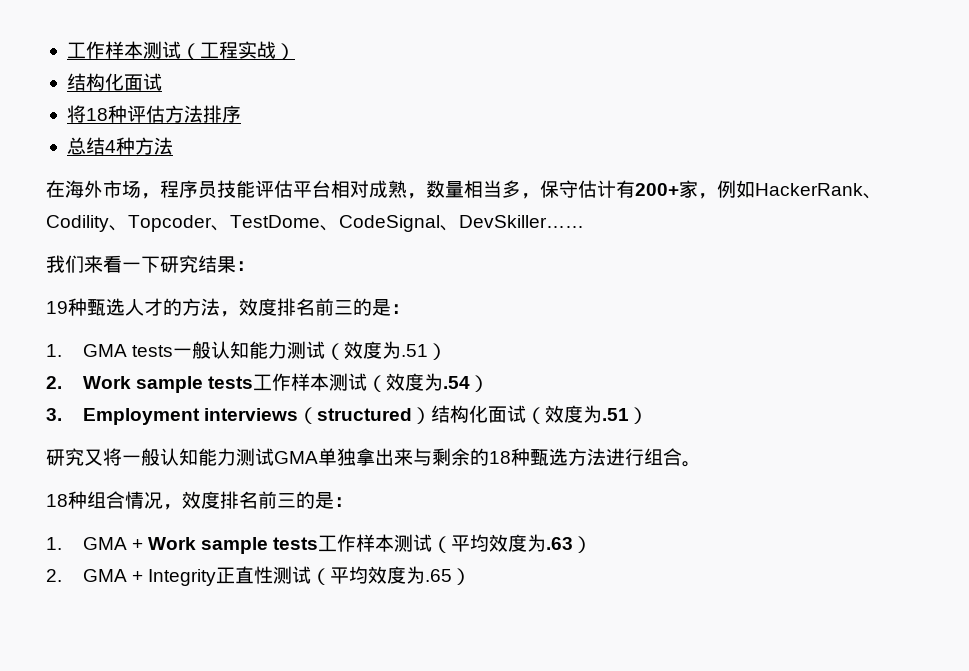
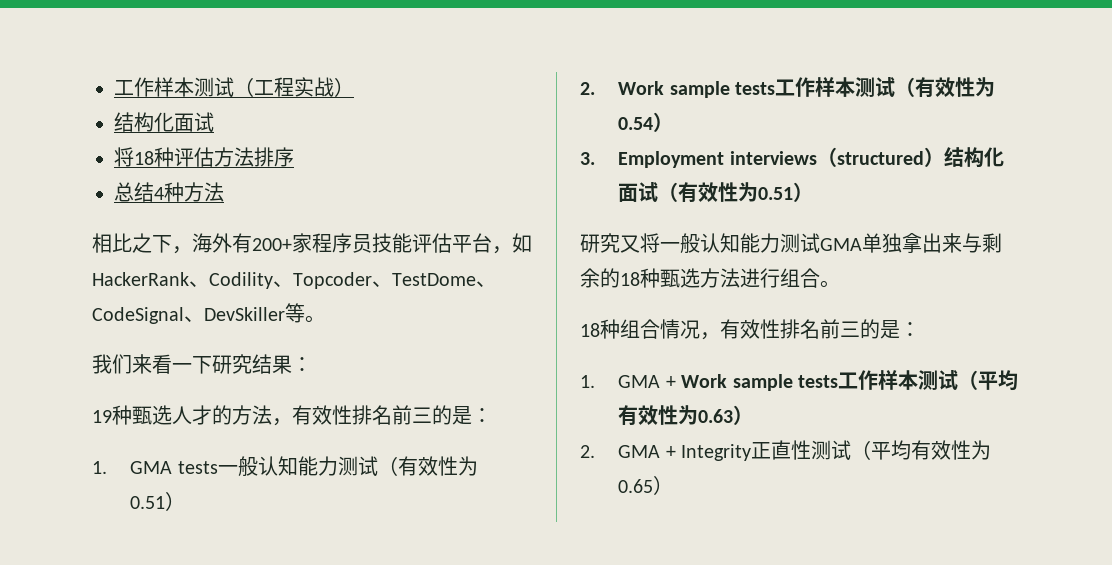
- 在海外市场，程序员技能评估平台相对成熟，数量相当多，保守估计有200+家，例如HackerRank、Codility、Topcoder、TestDome、CodeSignal、DevSkiller……
+ 相比之下，海外有200+家程序员技能评估平台，如HackerRank、Codility、Topcoder、TestDome、CodeSignal、DevSkiller等。
- 19种甄选人才的方法，效度排名前三的是：
+ 19种甄选人才的方法，有效性排名前三的是：
- 1. GMA tests一般认知能力测试（效度为.51）
+ 1. GMA tests一般认知能力测试（有效性为0.51）
- 2. Work sample tests工作样本测试（效度为.54）
+ 2. Work sample tests工作样本测试（有效性为0.54）
- 3. Employment interviews（structured）结构化面试（效度为.51）
+ 3. Employment interviews（structured）结构化面试（有效性为0.51）
- 18种组合情况，效度排名前三的是：
+ 18种组合情况，有效性排名前三的是：
- 1. GMA + Work sample tests工作样本测试（平均效度为.63）
+ 1. GMA + Work sample tests工作样本测试（平均有效性为0.63）
- 2. GMA + Integrity正直性测试（平均效度为.65）
+ 2. GMA + Integrity正直性测试（平均有效性为0.65）

